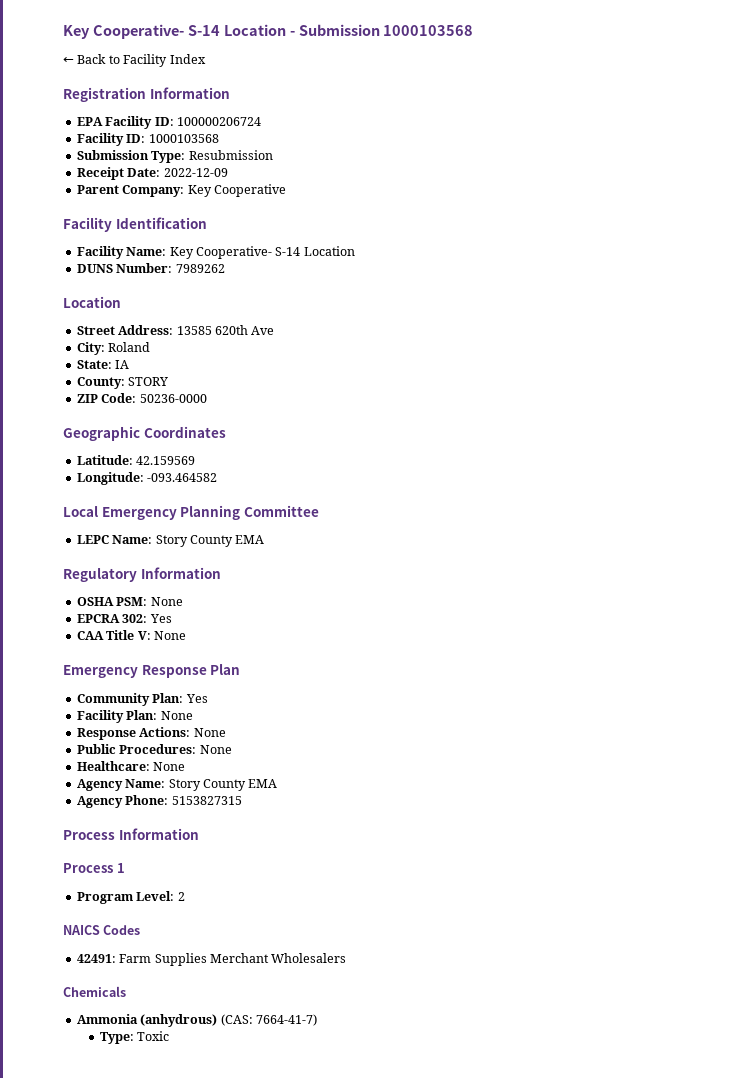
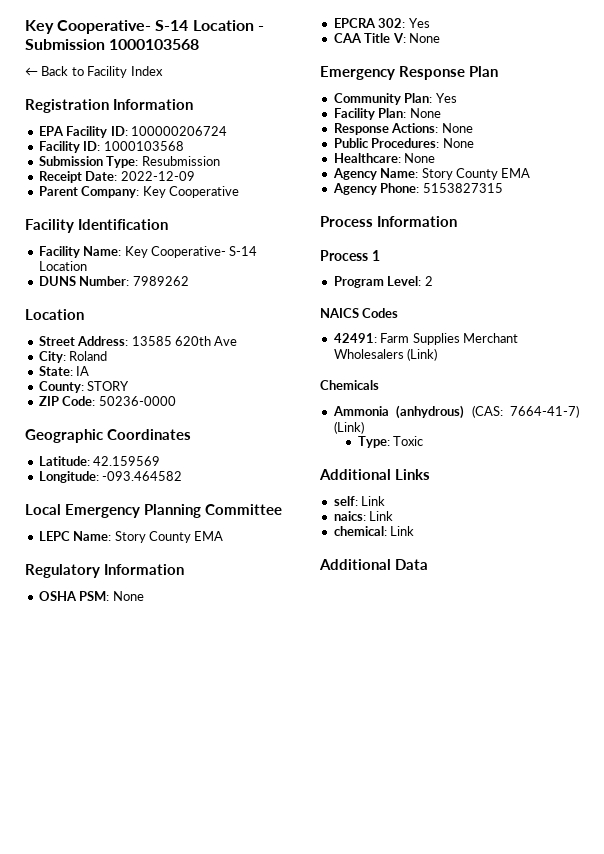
- 42491: Farm Supplies Merchant Wholesalers
+ 42491: Farm Supplies Merchant Wholesalers (Link)
- Ammonia (anhydrous) (CAS: 7664-41-7)
+ Ammonia (anhydrous) (CAS: 7664-41-7) (Link)
+ Additional Links
+ self: Link
+ naics: Link
+ chemical: Link
+ Additional Data

